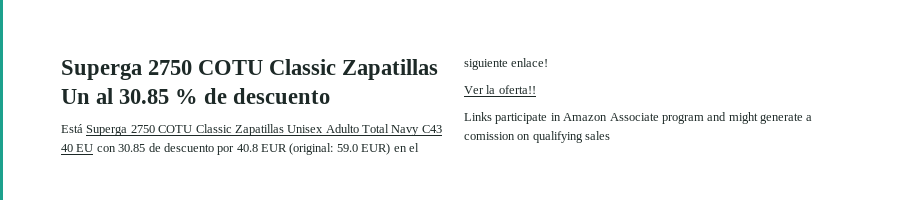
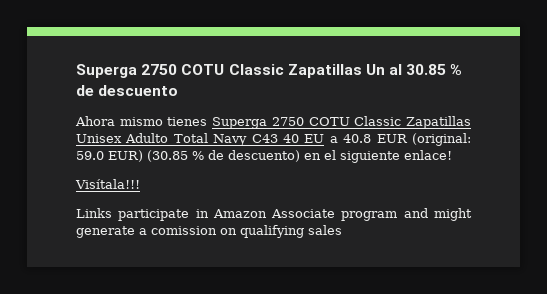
- Está Superga 2750 COTU Classic Zapatillas Unisex Adulto Total Navy C43 40 EU con 30.85 de descuento por 40.8 EUR (original: 59.0 EUR) en el siguiente enlace!
+ Ahora mismo tienes Superga 2750 COTU Classic Zapatillas Unisex Adulto Total Navy C43 40 EU a 40.8 EUR (original: 59.0 EUR) (30.85 % de descuento) en el siguiente enlace!
- Ver la oferta!!
+ Visítala!!!

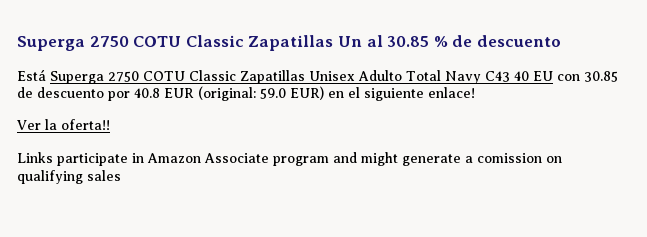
- Ahora mismo tienes Superga 2750 COTU Classic Zapatillas Unisex Adulto Total Navy C43 40 EU a 40.8 EUR (original: 59.0 EUR) (30.85 % de descuento) en el siguiente enlace!
+ Está Superga 2750 COTU Classic Zapatillas Unisex Adulto Total Navy C43 40 EU con 30.85 de descuento por 40.8 EUR (original: 59.0 EUR) en el siguiente enlace!
- Visítala!!!
+ Ver la oferta!!

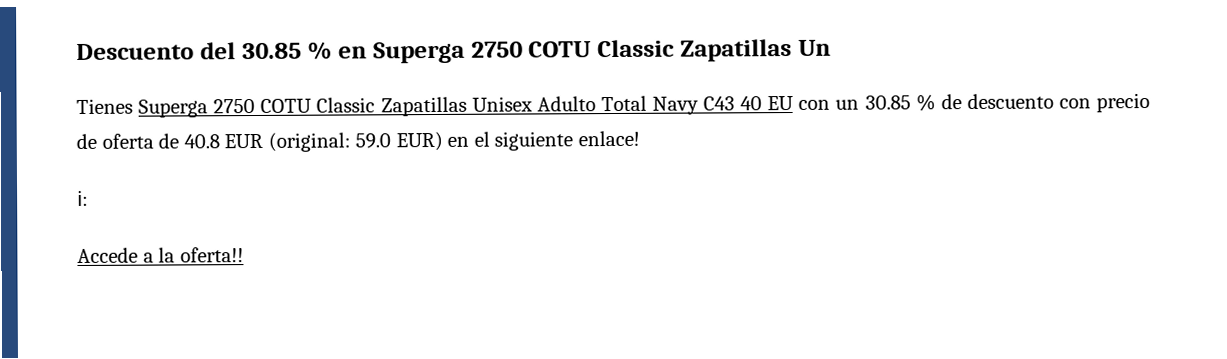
- Superga 2750 COTU Classic Zapatillas Un al 30.85 % de descuento
- Está Superga 2750 COTU Classic Zapatillas Unisex Adulto Total Navy C43 40 EU con 30.85 de descuento por 40.8 EUR (original: 59.0 EUR) en el siguiente enlace!
+ Descuento del 30.85 % en Superga 2750 COTU Classic Zapatillas Un
+ Tienes Superga 2750 COTU Classic Zapatillas Unisex Adulto Total Navy C43 40 EU con un 30.85 % de descuento con precio de oferta de 40.8 EUR (original: 59.0 EUR) en el siguiente enlace!
- Ver la oferta!!
+ ℹ:
+ Accede a la oferta!!
- Links participate in Amazon Associate program and might generate a comission on qualifying sales

